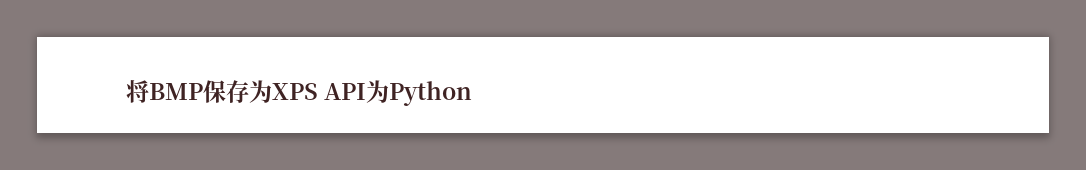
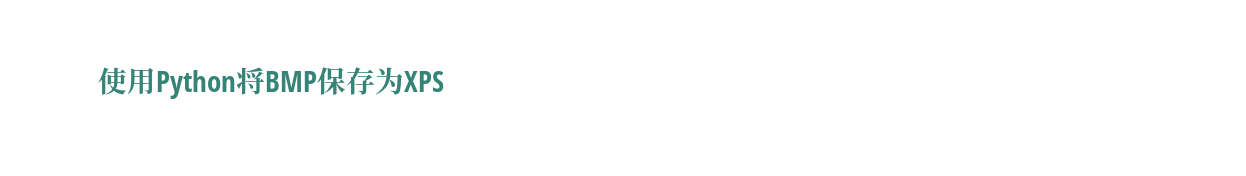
- 将BMP保存为XPS API为Python
+ 使用Python将BMP保存为XPS

